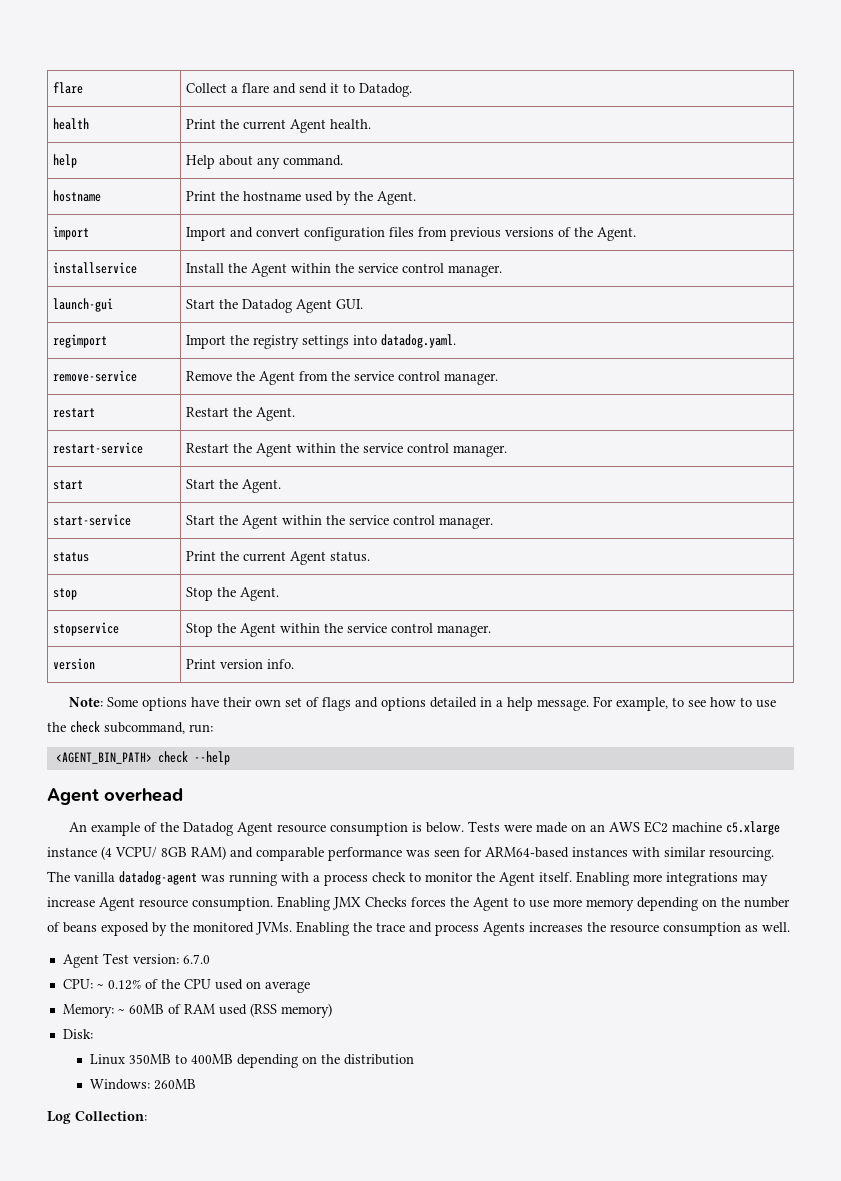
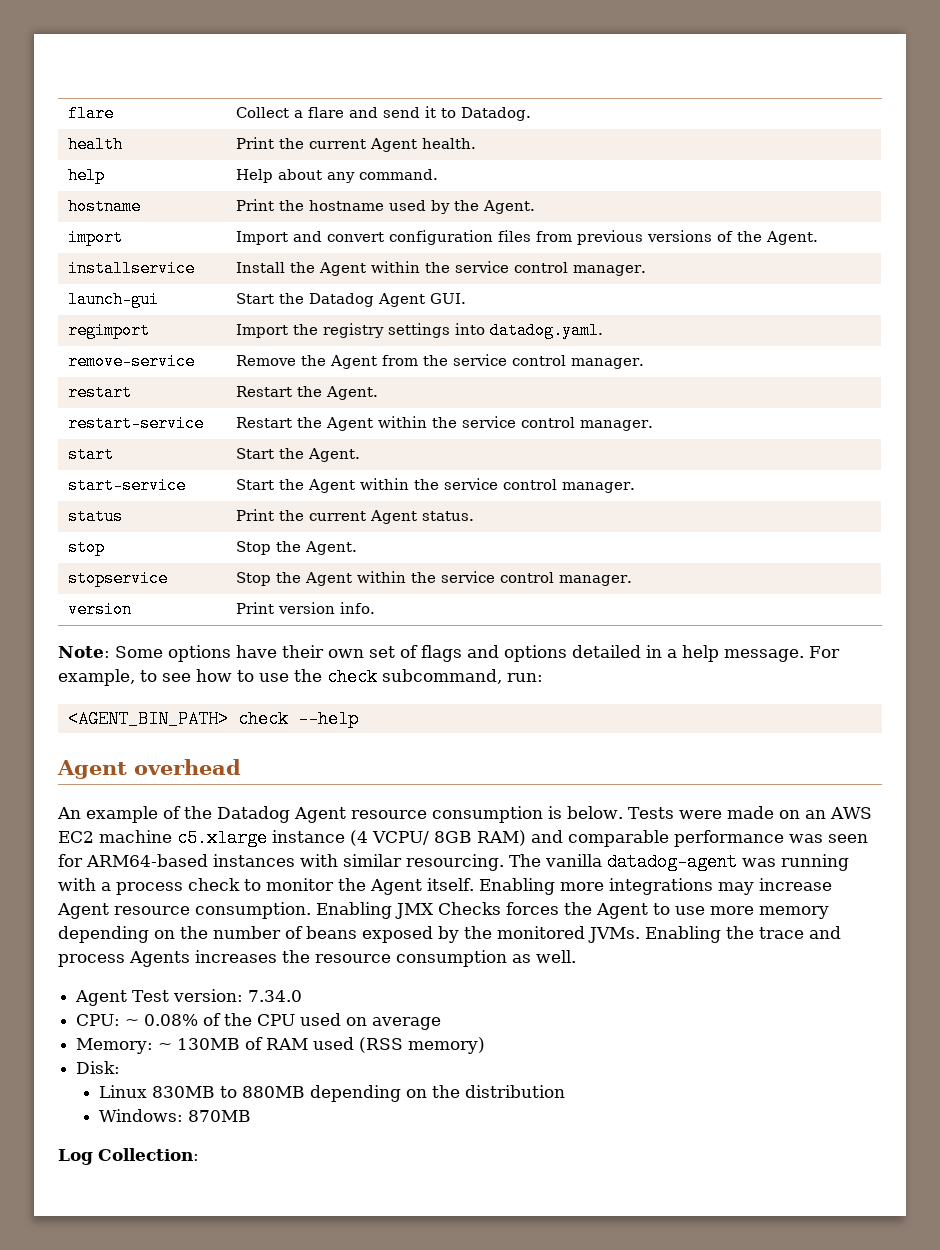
- Agent Test version: 6.7.0
+ Agent Test version: 7.34.0
- CPU: ~ 0.12% of the CPU used on average
+ CPU: ~ 0.08% of the CPU used on average
- Memory: ~ 60MB of RAM used (RSS memory)
+ Memory: ~ 130MB of RAM used (RSS memory)
- Linux 350MB to 400MB depending on the distribution
+ Linux 830MB to 880MB depending on the distribution
- Windows: 260MB
+ Windows: 870MB

